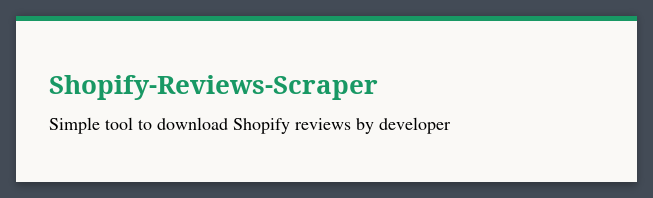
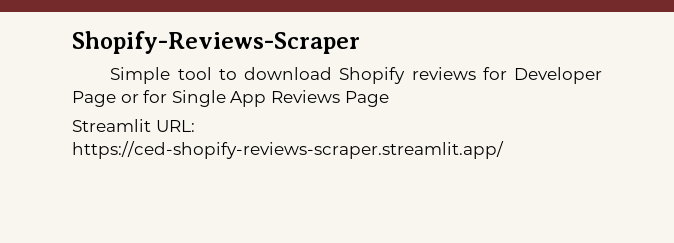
- Simple tool to download Shopify reviews by developer
+ Simple tool to download Shopify reviews for Developer Page or for Single App Reviews Page
+ Streamlit URL: https://ced-shopify-reviews-scraper.streamlit.app/

